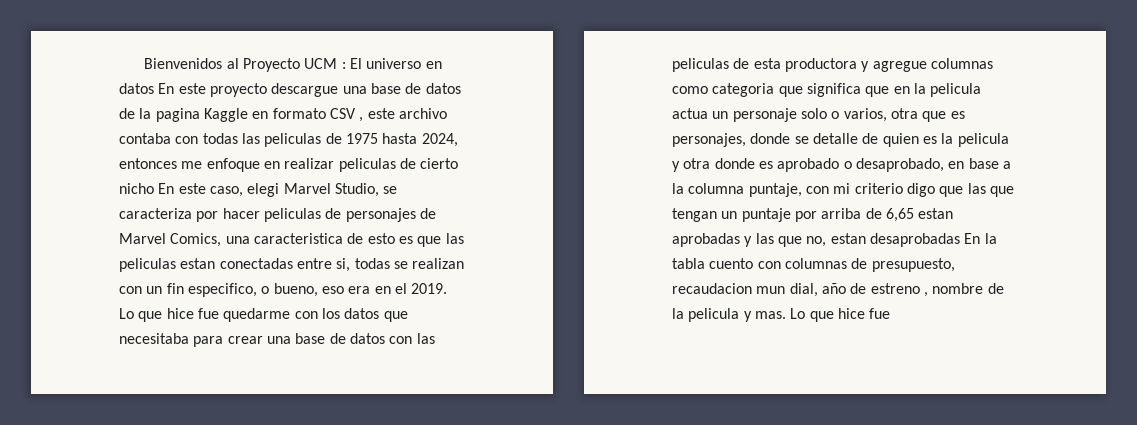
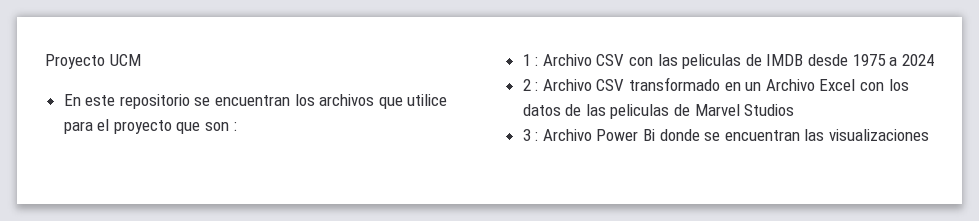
- Bienvenidos al Proyecto UCM : El universo en datos En este proyecto descargue una base de datos de la pagina Kaggle en formato CSV , este archivo contaba con todas las peliculas de 1975 hasta 2024, entonces me enfoque en realizar peliculas de cierto nicho En este caso, elegi Marvel Studio, se caracteriza por hacer peliculas de personajes de Marvel Comics, una caracteristica de esto es que las peliculas estan conectadas entre si, todas se realizan con un fin especifico, o bueno, eso era en el 2019. Lo que hice fue quedarme con los datos que necesitaba para crear una base de datos con las peliculas de esta productora y agregue columnas como categoria que significa que en la pelicula actua un personaje solo o varios, otra que es personajes, donde se detalle de quien es la pelicula y otra donde es aprobado o desaprobado, en base a la columna puntaje, con mi criterio digo que las que tengan un puntaje por arriba de 6,65 estan aprobadas y las que no, estan desaprobadas En la tabla cuento con columnas de presupuesto, recaudacion mun dial, año de estreno , nombre de la pelicula y mas. Lo que hice fue
+ Proyecto UCM
+ En este repositorio se encuentran los archivos que utilice para el proyecto que son :
+ 1 : Archivo CSV con las peliculas de IMDB desde 1975 a 2024
+ 2 : Archivo CSV transformado en un Archivo Excel con los datos de las peliculas de Marvel Studios
+ 3 : Archivo Power Bi donde se encuentran las visualizaciones

